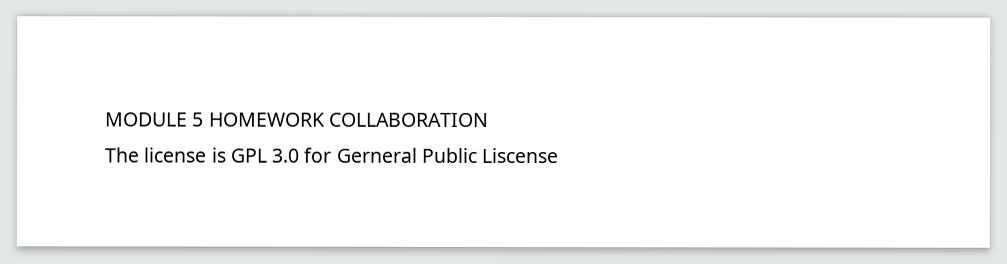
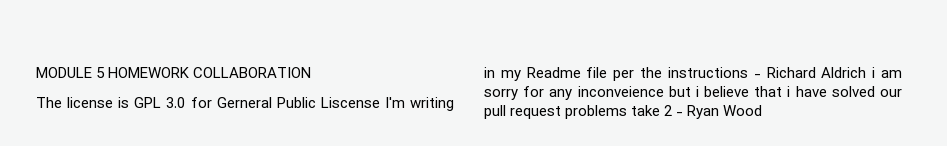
- The license is GPL 3.0 for Gerneral Public Liscense
+ The license is GPL 3.0 for Gerneral Public Liscense I'm writing in my Readme file per the instructions - Richard Aldrich i am sorry for any inconveience but i believe that i have solved our pull request problems take 2 - Ryan Wood

